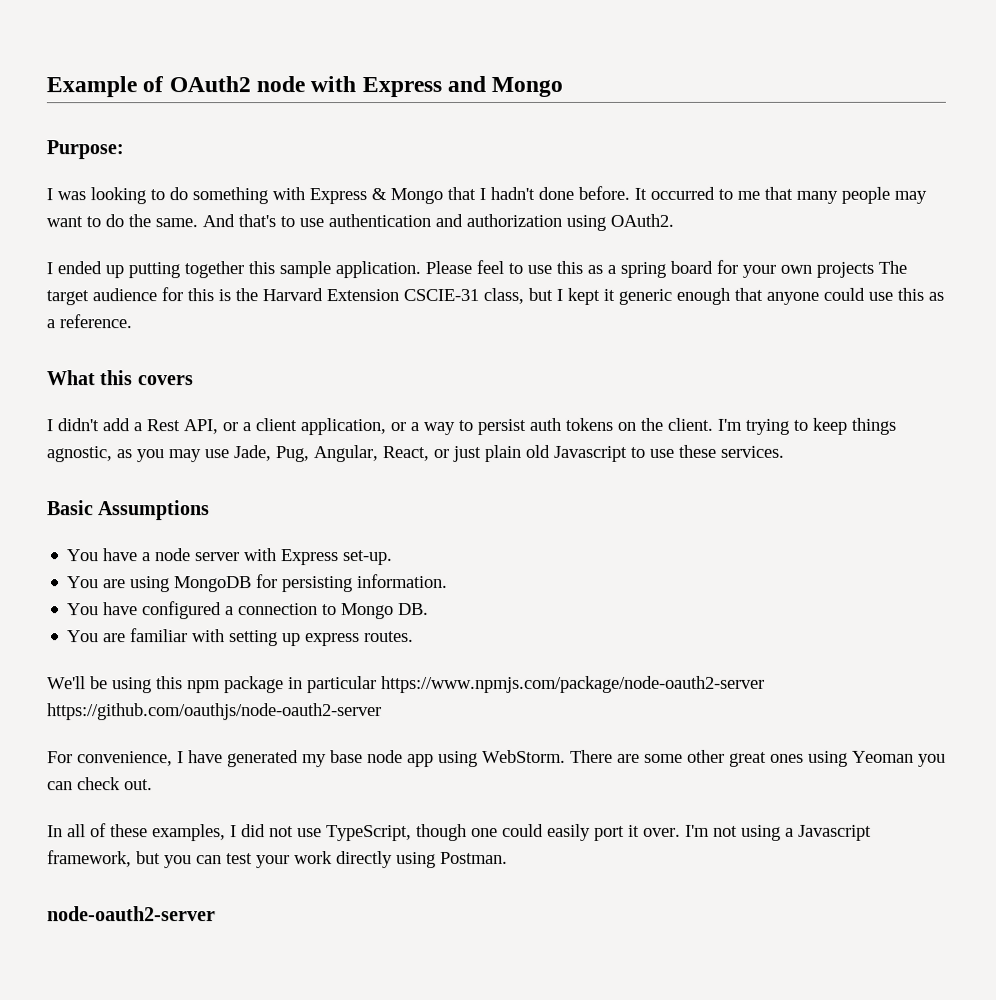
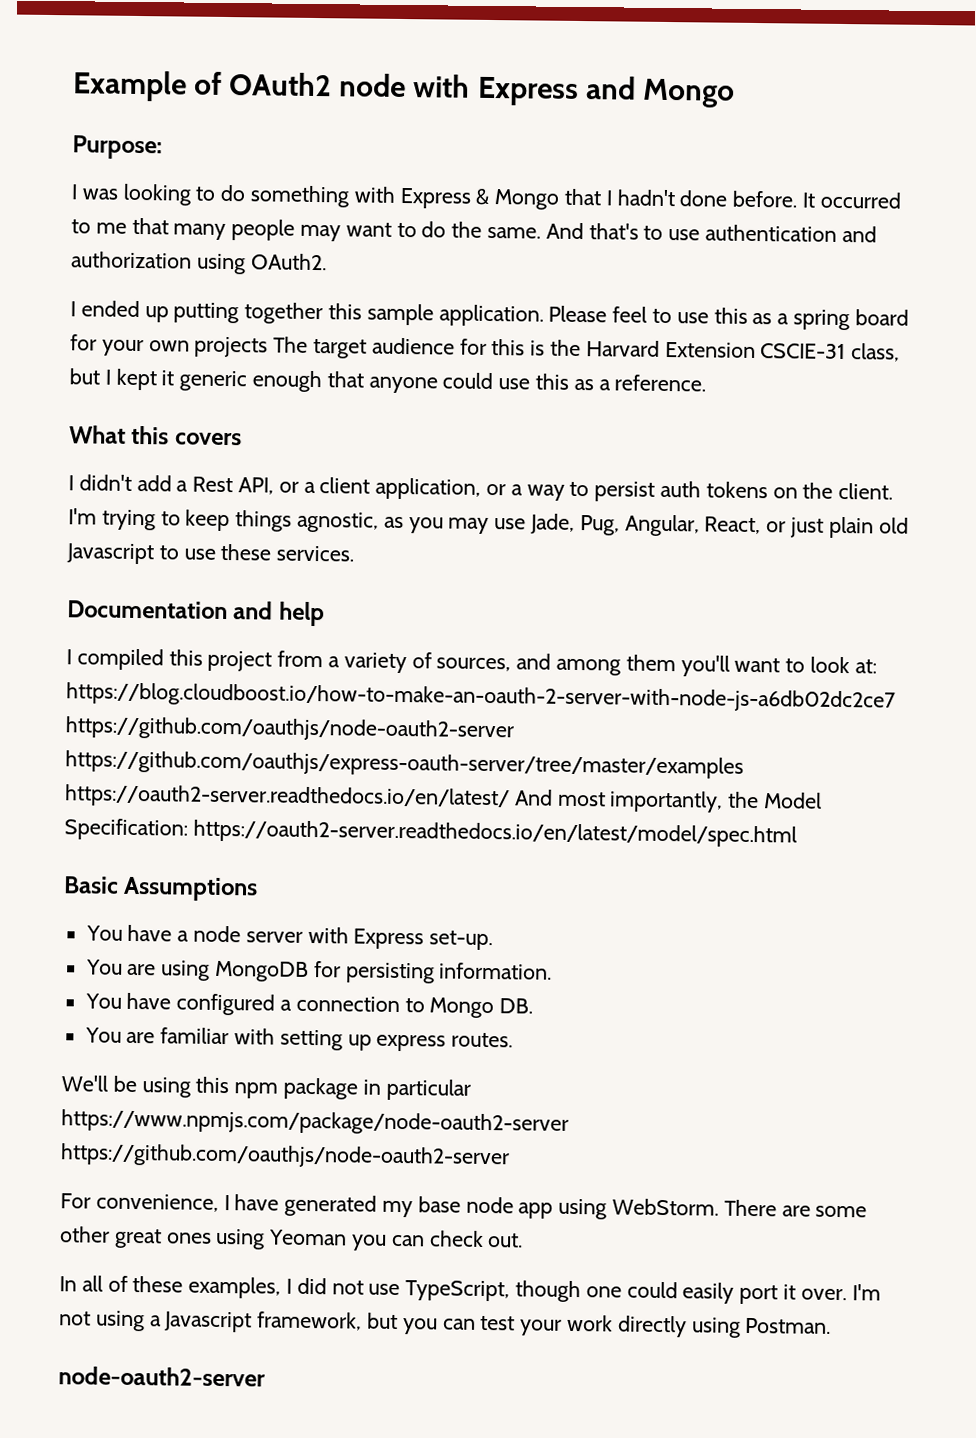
+ Documentation and help
+ I compiled this project from a variety of sources, and among them you'll want to look at: https://blog.cloudboost.io/how-to-make-an-oauth-2-server-with-node-js-a6db02dc2ce7 https://github.com/oauthjs/node-oauth2-server https://github.com/oauthjs/express-oauth-server/tree/master/examples https://oauth2-server.readthedocs.io/en/latest/ And most importantly, the Model Specification: https://oauth2-server.readthedocs.io/en/latest/model/spec.html

